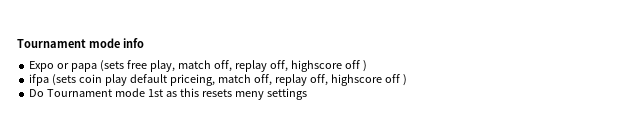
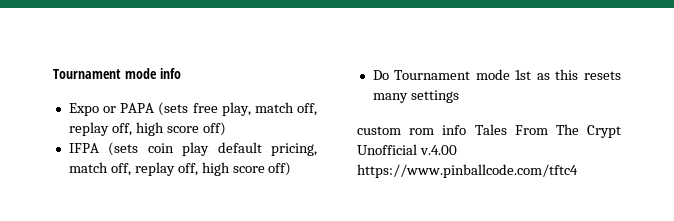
- Expo or papa (sets free play, match off, replay off, highscore off )
- ifpa (sets coin play default priceing, match off, replay off, highscore off )
+ Expo or PAPA (sets free play, match off, replay off, high score off)
+ IFPA (sets coin play default pricing, match off, replay off, high score off)
- Do Tournament mode 1st as this resets meny settings
+ Do Tournament mode 1st as this resets many settings
+ custom rom info Tales From The Crypt Unofficial v.4.00 https://www.pinballcode.com/tftc4

